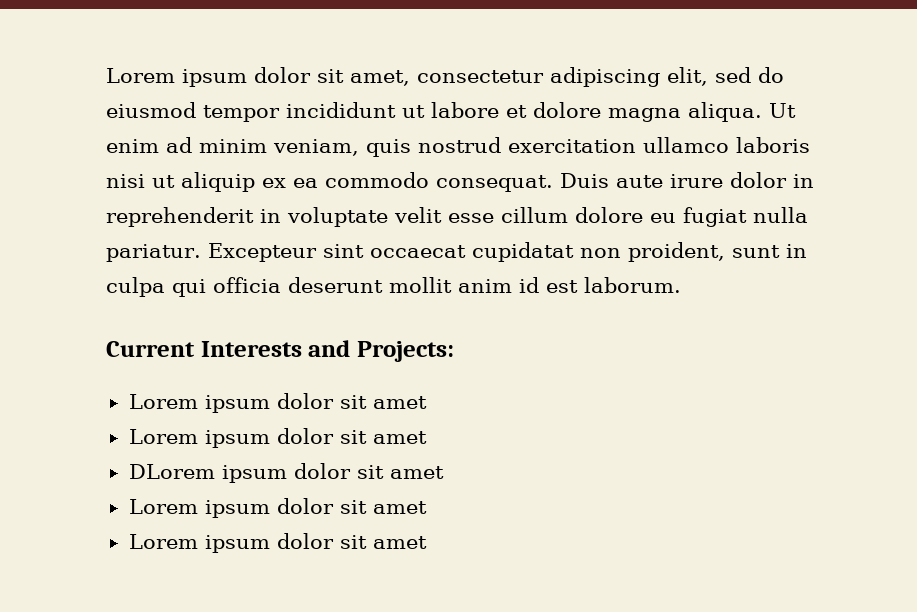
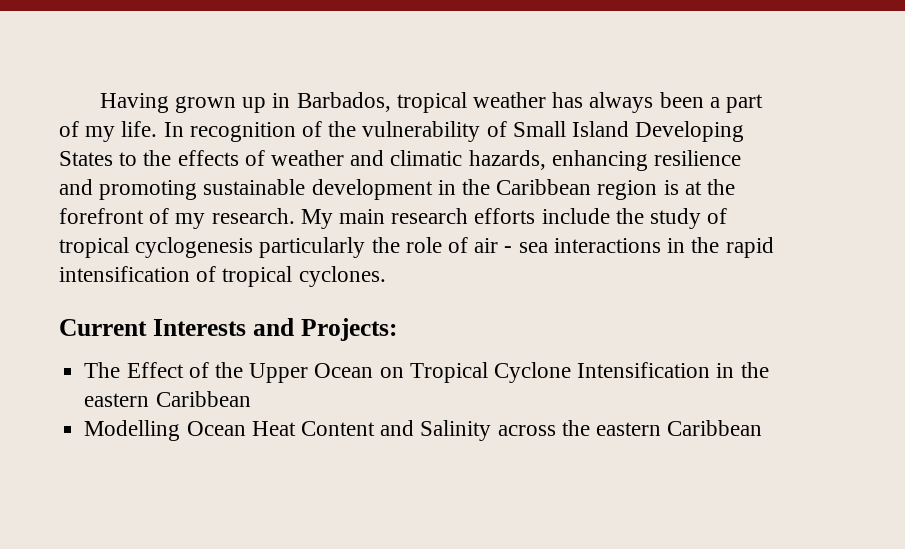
- Lorem ipsum dolor sit amet, consectetur adipiscing elit, sed do eiusmod tempor incididunt ut labore et dolore magna aliqua. Ut enim ad minim veniam, quis nostrud exercitation ullamco laboris nisi ut aliquip ex ea commodo consequat. Duis aute irure dolor in reprehenderit in voluptate velit esse cillum dolore eu fugiat nulla pariatur. Excepteur sint occaecat cupidatat non proident, sunt in culpa qui officia deserunt mollit anim id est laborum.
+ Having grown up in Barbados, tropical weather has always been a part of my life. In recognition of the vulnerability of Small Island Developing States to the effects of weather and climatic hazards, enhancing resilience and promoting sustainable development in the Caribbean region is at the forefront of my research. My main research efforts include the study of tropical cyclogenesis particularly the role of air - sea interactions in the rapid intensification of tropical cyclones.
  Current Interests and Projects:
- Lorem ipsum dolor sit amet
- Lorem ipsum dolor sit amet
- DLorem ipsum dolor sit amet
- Lorem ipsum dolor sit amet
- Lorem ipsum dolor sit amet
+ The Effect of the Upper Ocean on Tropical Cyclone Intensification in the eastern Caribbean
+ Modelling Ocean Heat Content and Salinity across the eastern Caribbean

